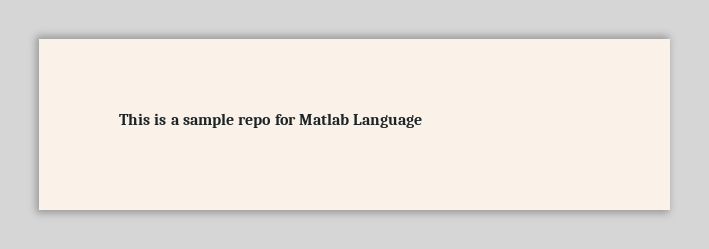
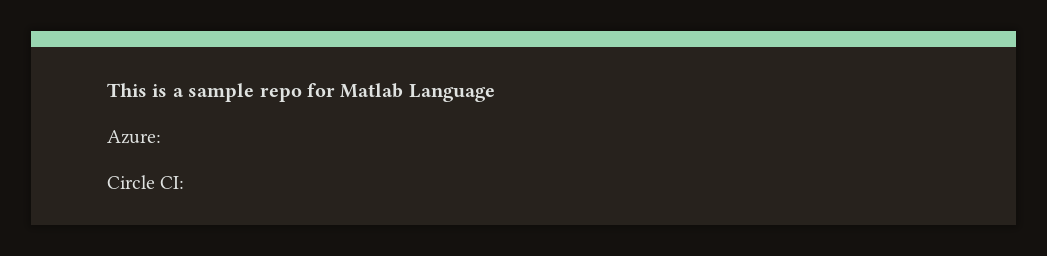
+ Azure:
+ Circle CI:

